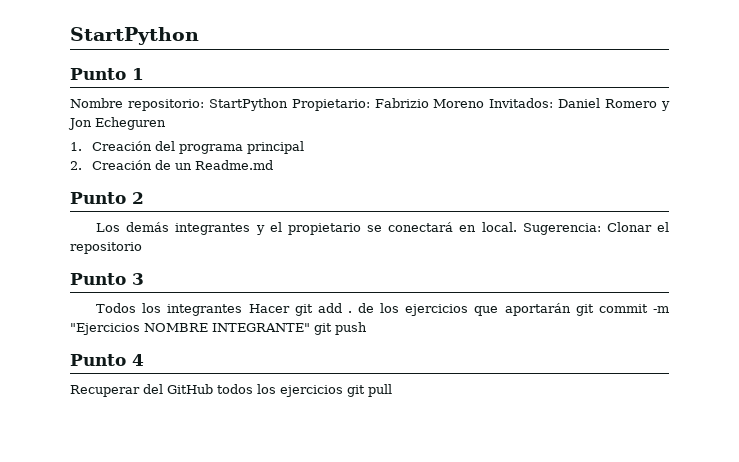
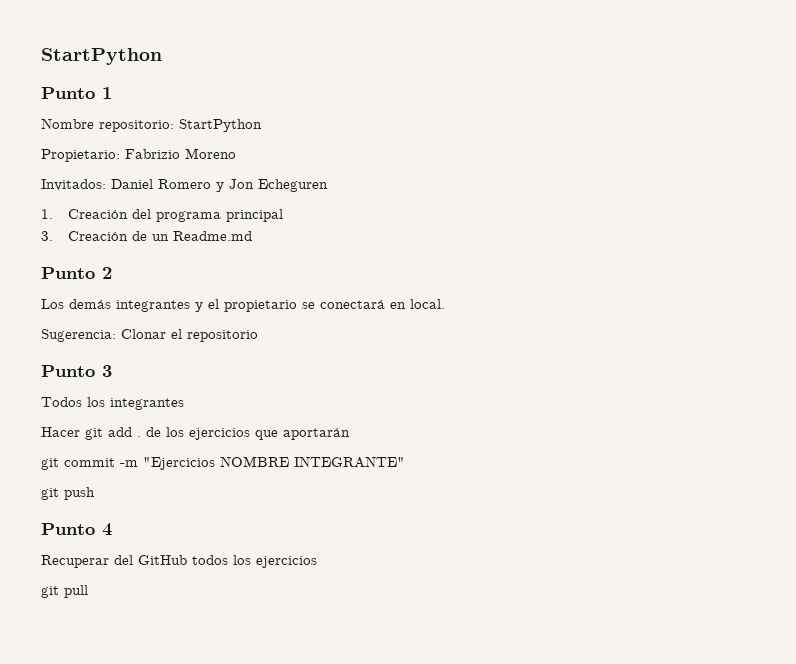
- Nombre repositorio: StartPython Propietario: Fabrizio Moreno Invitados: Daniel Romero y Jon Echeguren
+ Nombre repositorio: StartPython
+ Propietario: Fabrizio Moreno
+ Invitados: Daniel Romero y Jon Echeguren
- 2. Creación de un Readme.md
+ 3. Creación de un Readme.md
- Los demás integrantes y el propietario se conectará en local. Sugerencia: Clonar el repositorio
+ Los demás integrantes y el propietario se conectará en local.
+ Sugerencia: Clonar el repositorio
- Todos los integrantes Hacer git add . de los ejercicios que aportarán git commit -m "Ejercicios NOMBRE INTEGRANTE" git push
+ Todos los integrantes
+ Hacer git add . de los ejercicios que aportarán
+ git commit -m "Ejercicios NOMBRE INTEGRANTE"
+ git push
- Recuperar del GitHub todos los ejercicios git pull
+ Recuperar del GitHub todos los ejercicios
+ git pull

